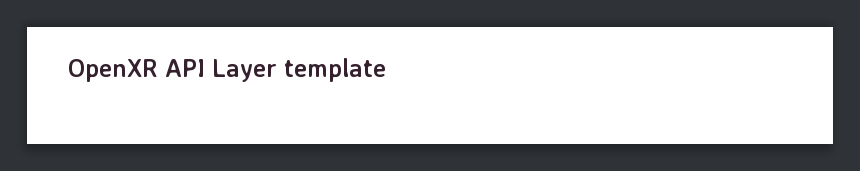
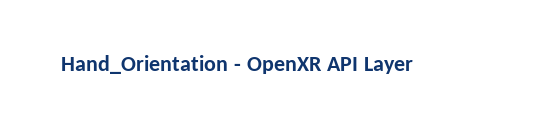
- OpenXR API Layer template
+ Hand_Orientation - OpenXR API Layer

